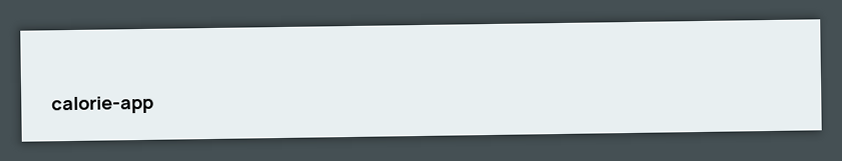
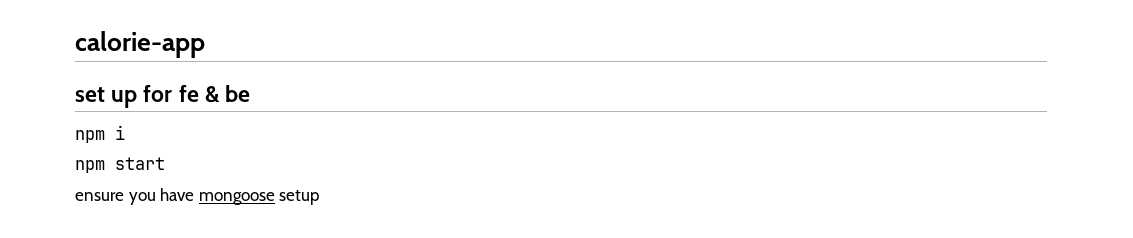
+ set up for fe & be
+ npm i
+ npm start
+ ensure you have mongoose setup

